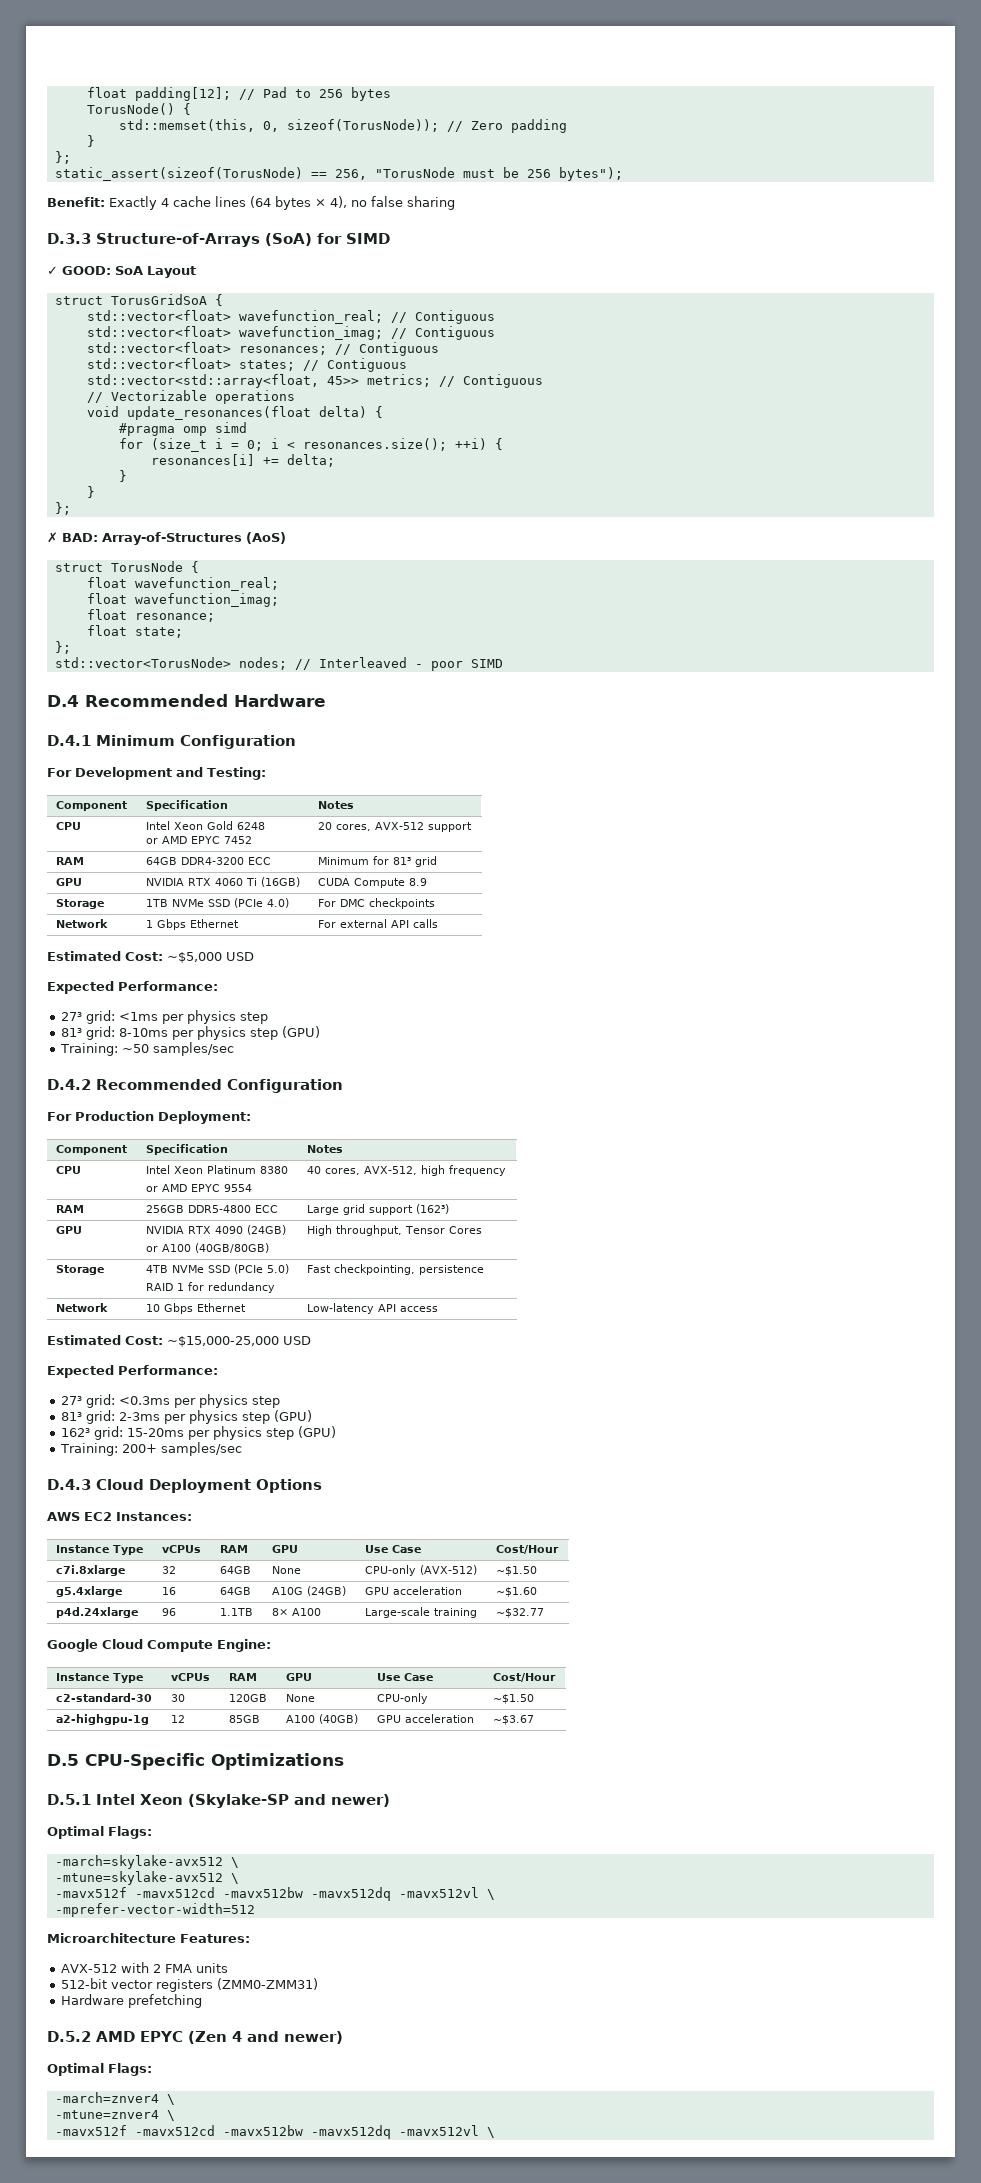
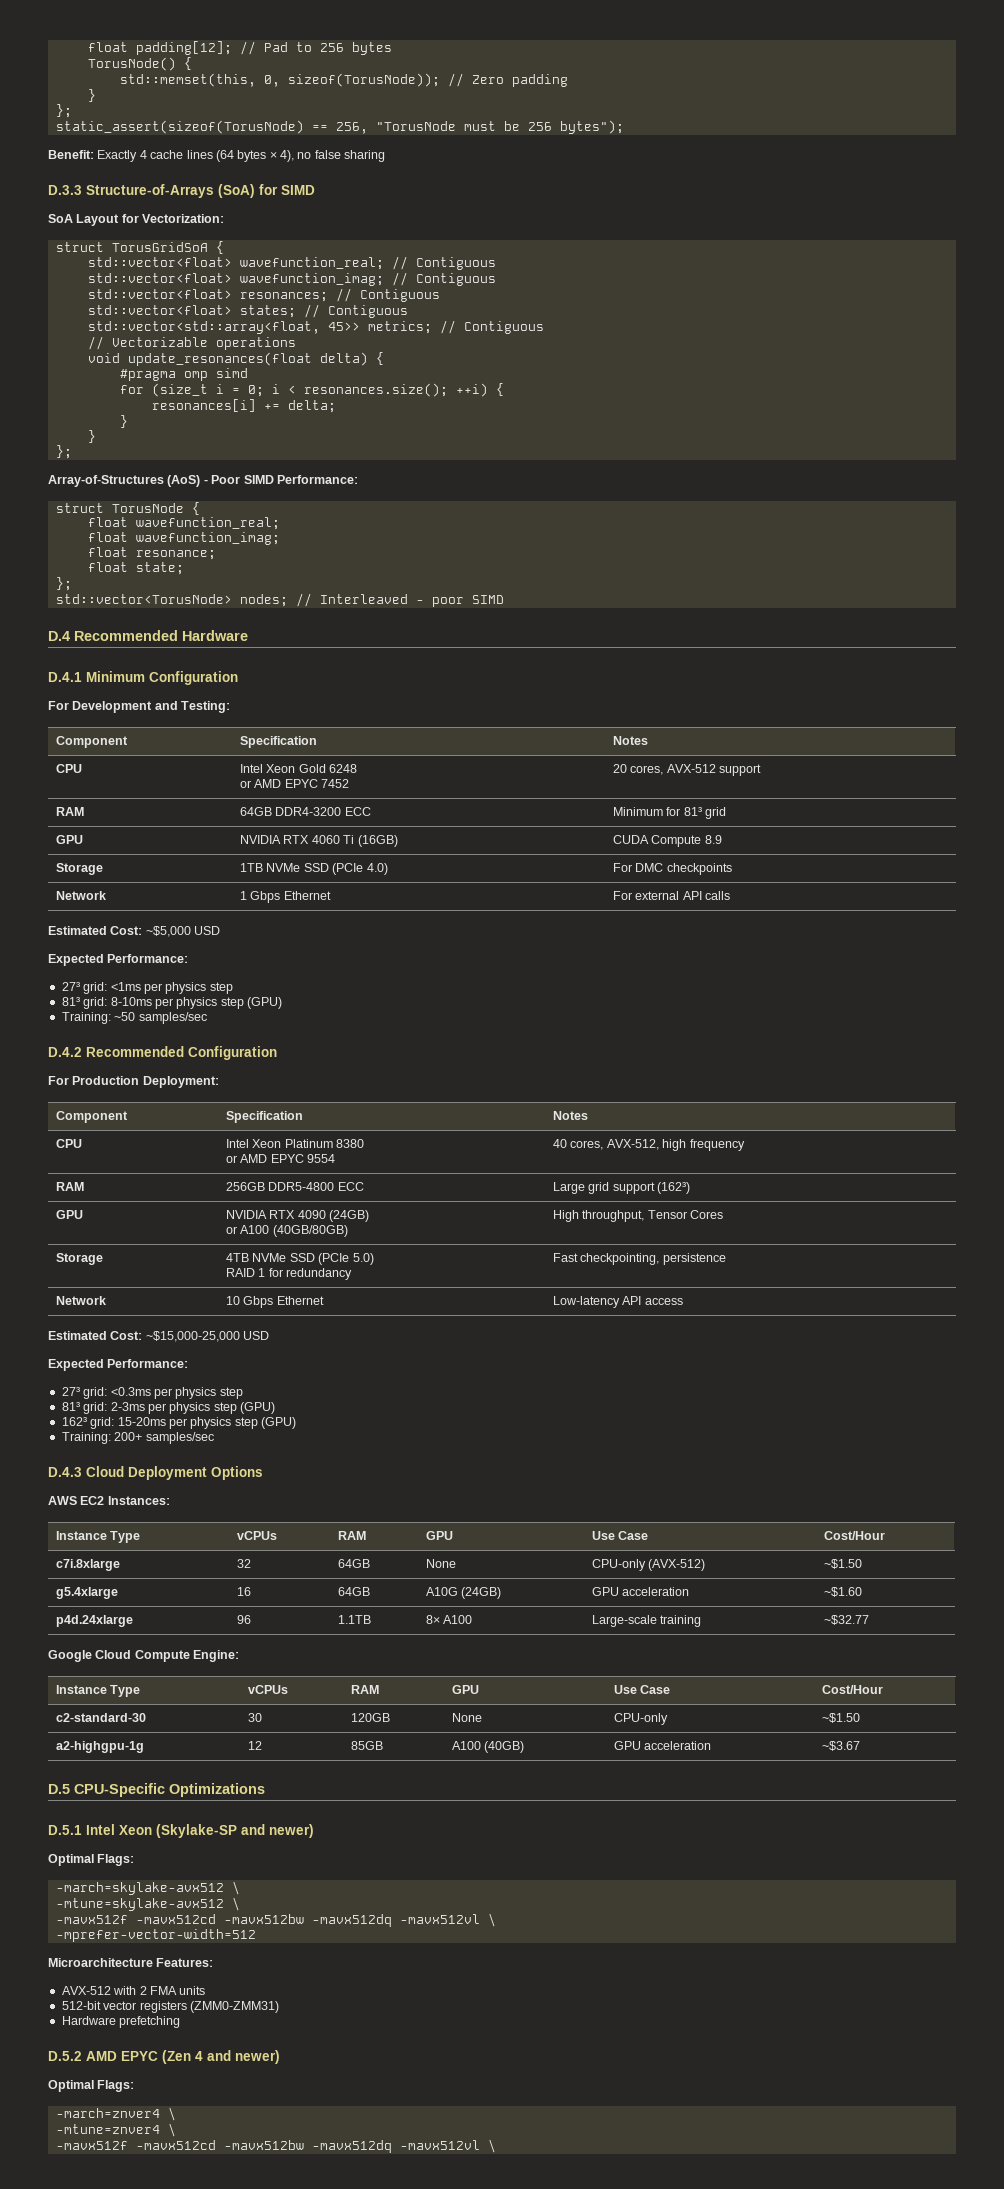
- ✓ GOOD: SoA Layout
+ SoA Layout for Vectorization:
- ✗ BAD: Array-of-Structures (AoS)
+ Array-of-Structures (AoS) - Poor SIMD Performance:

